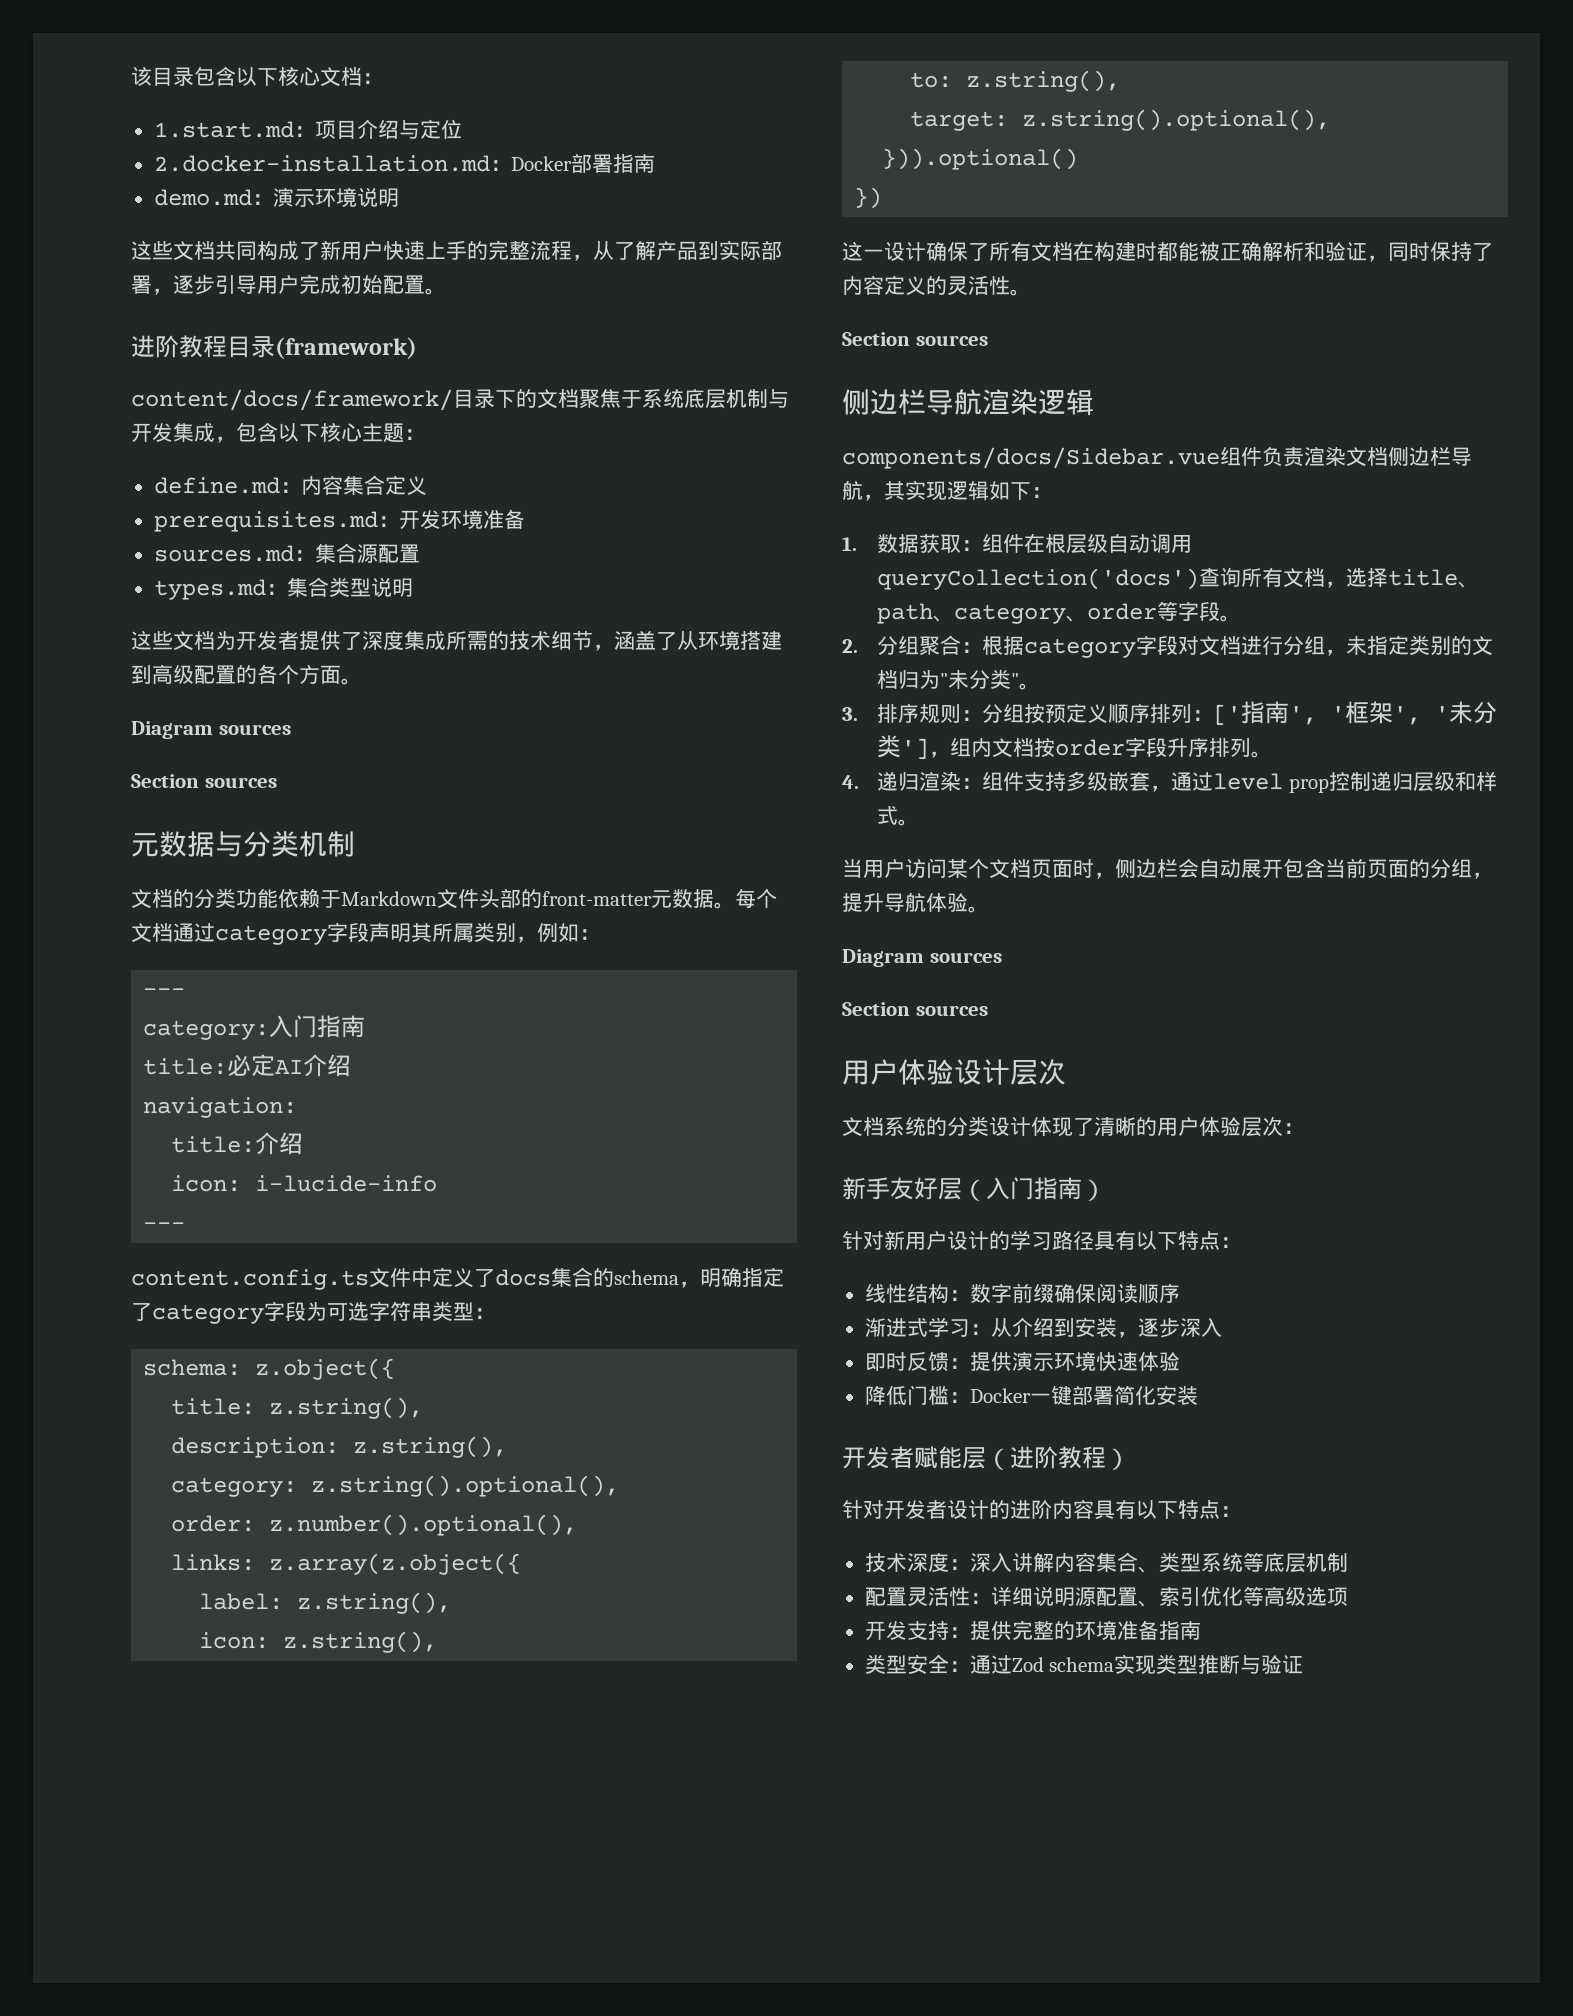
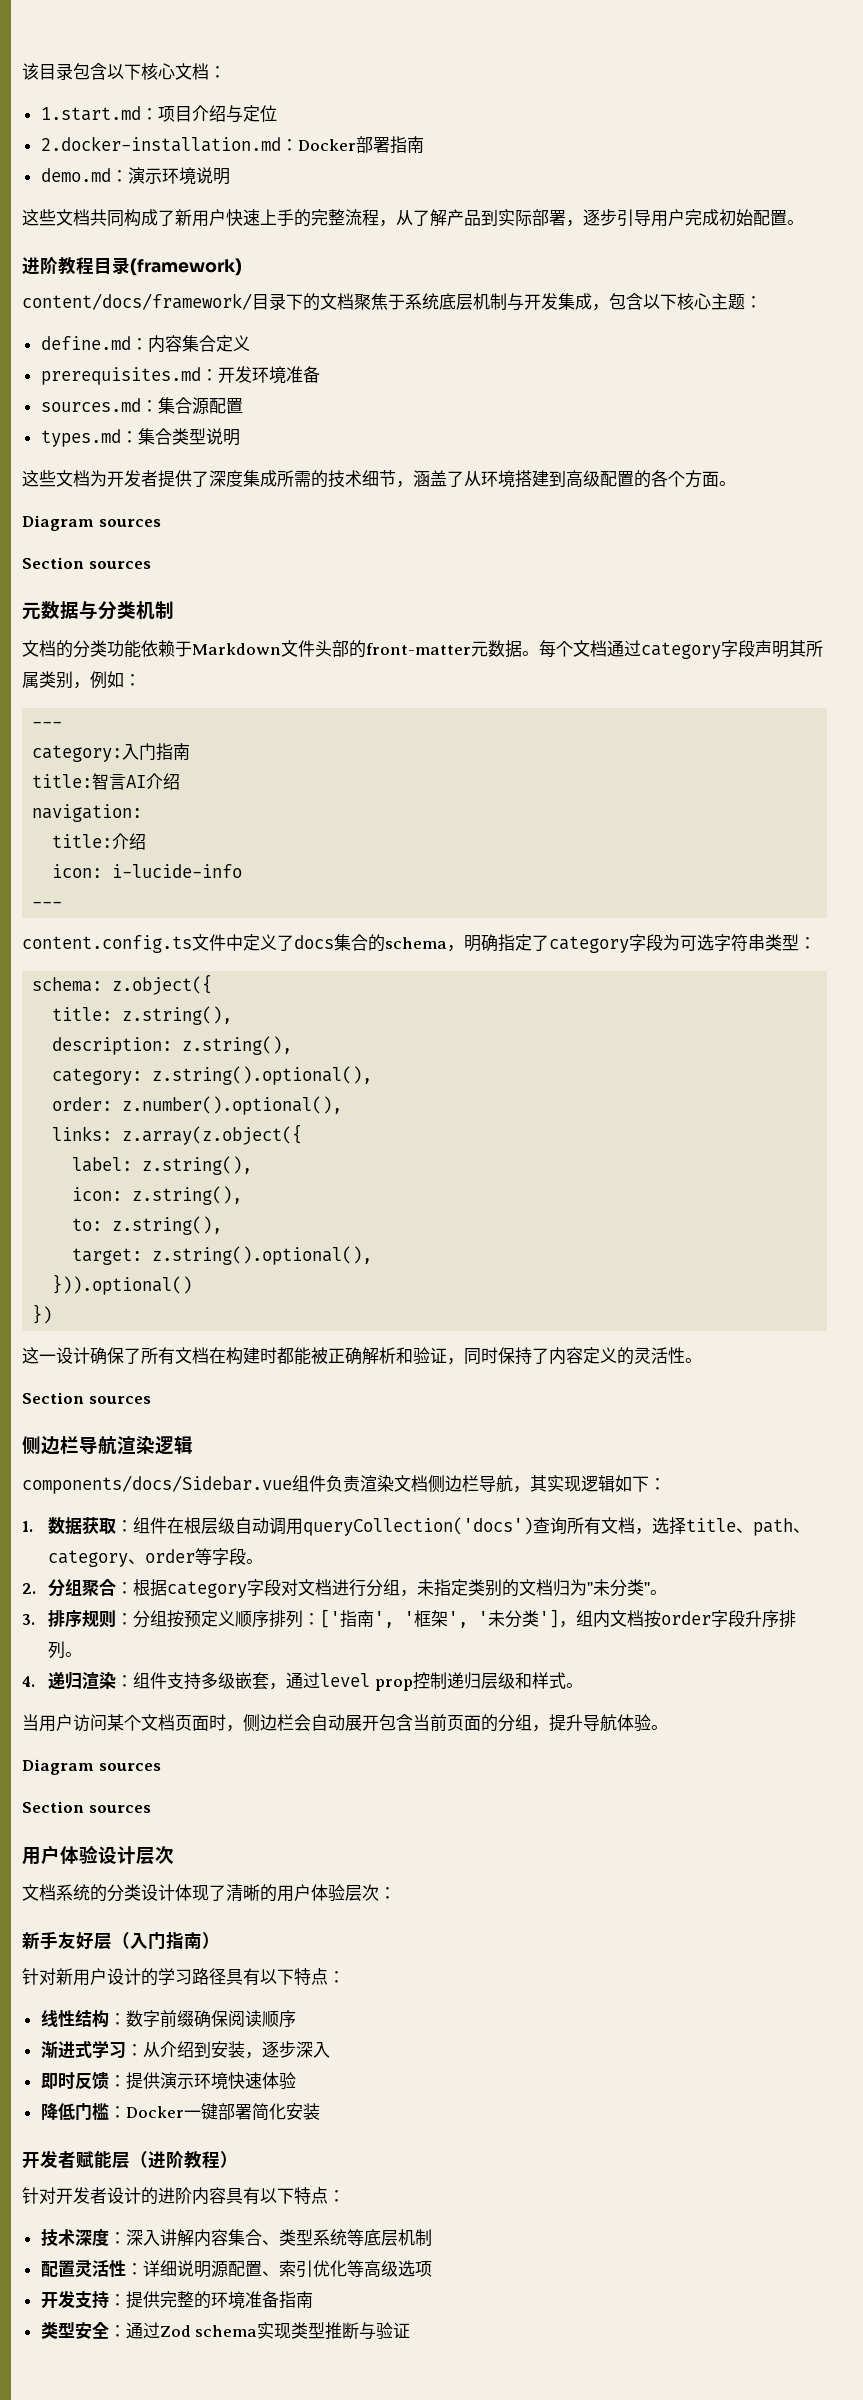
- title:必定AI介绍
+ title:智言AI介绍

